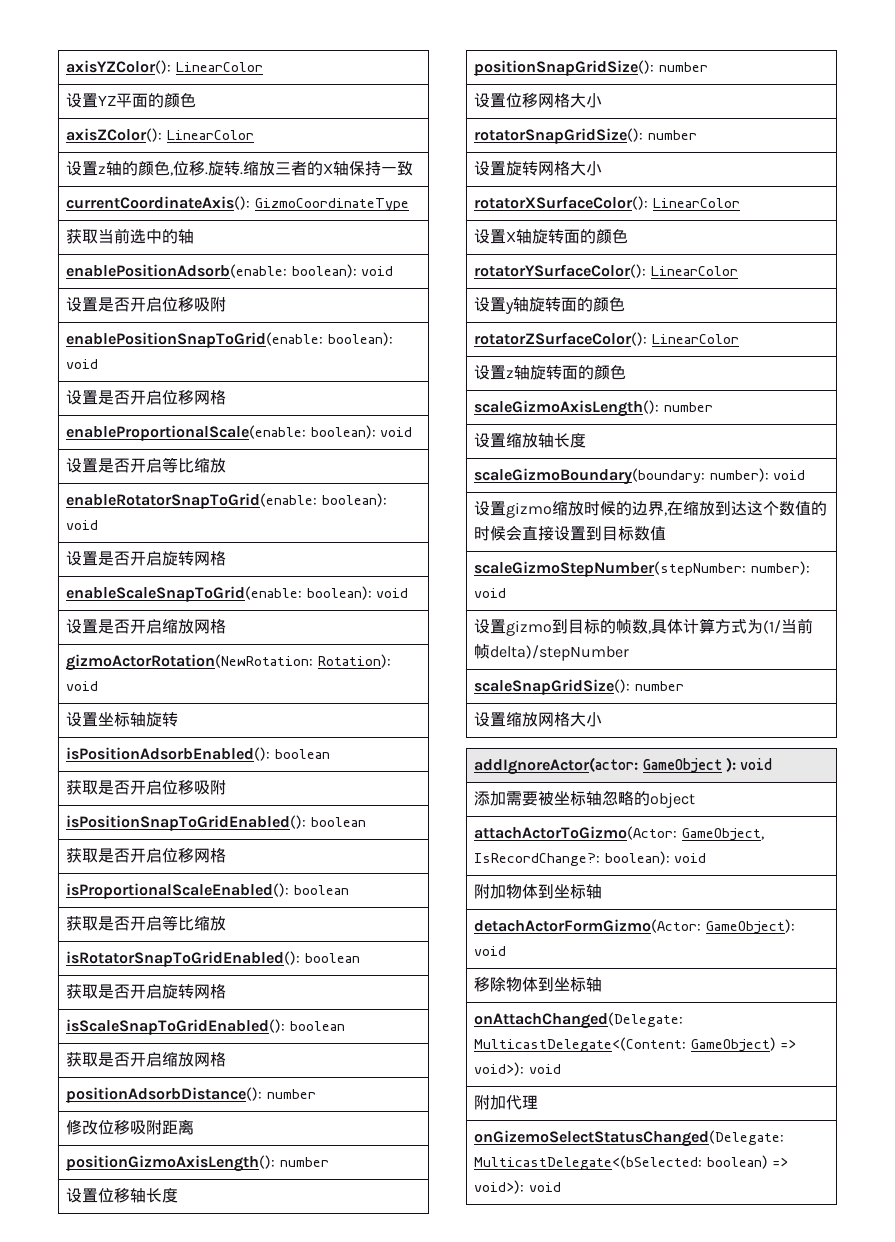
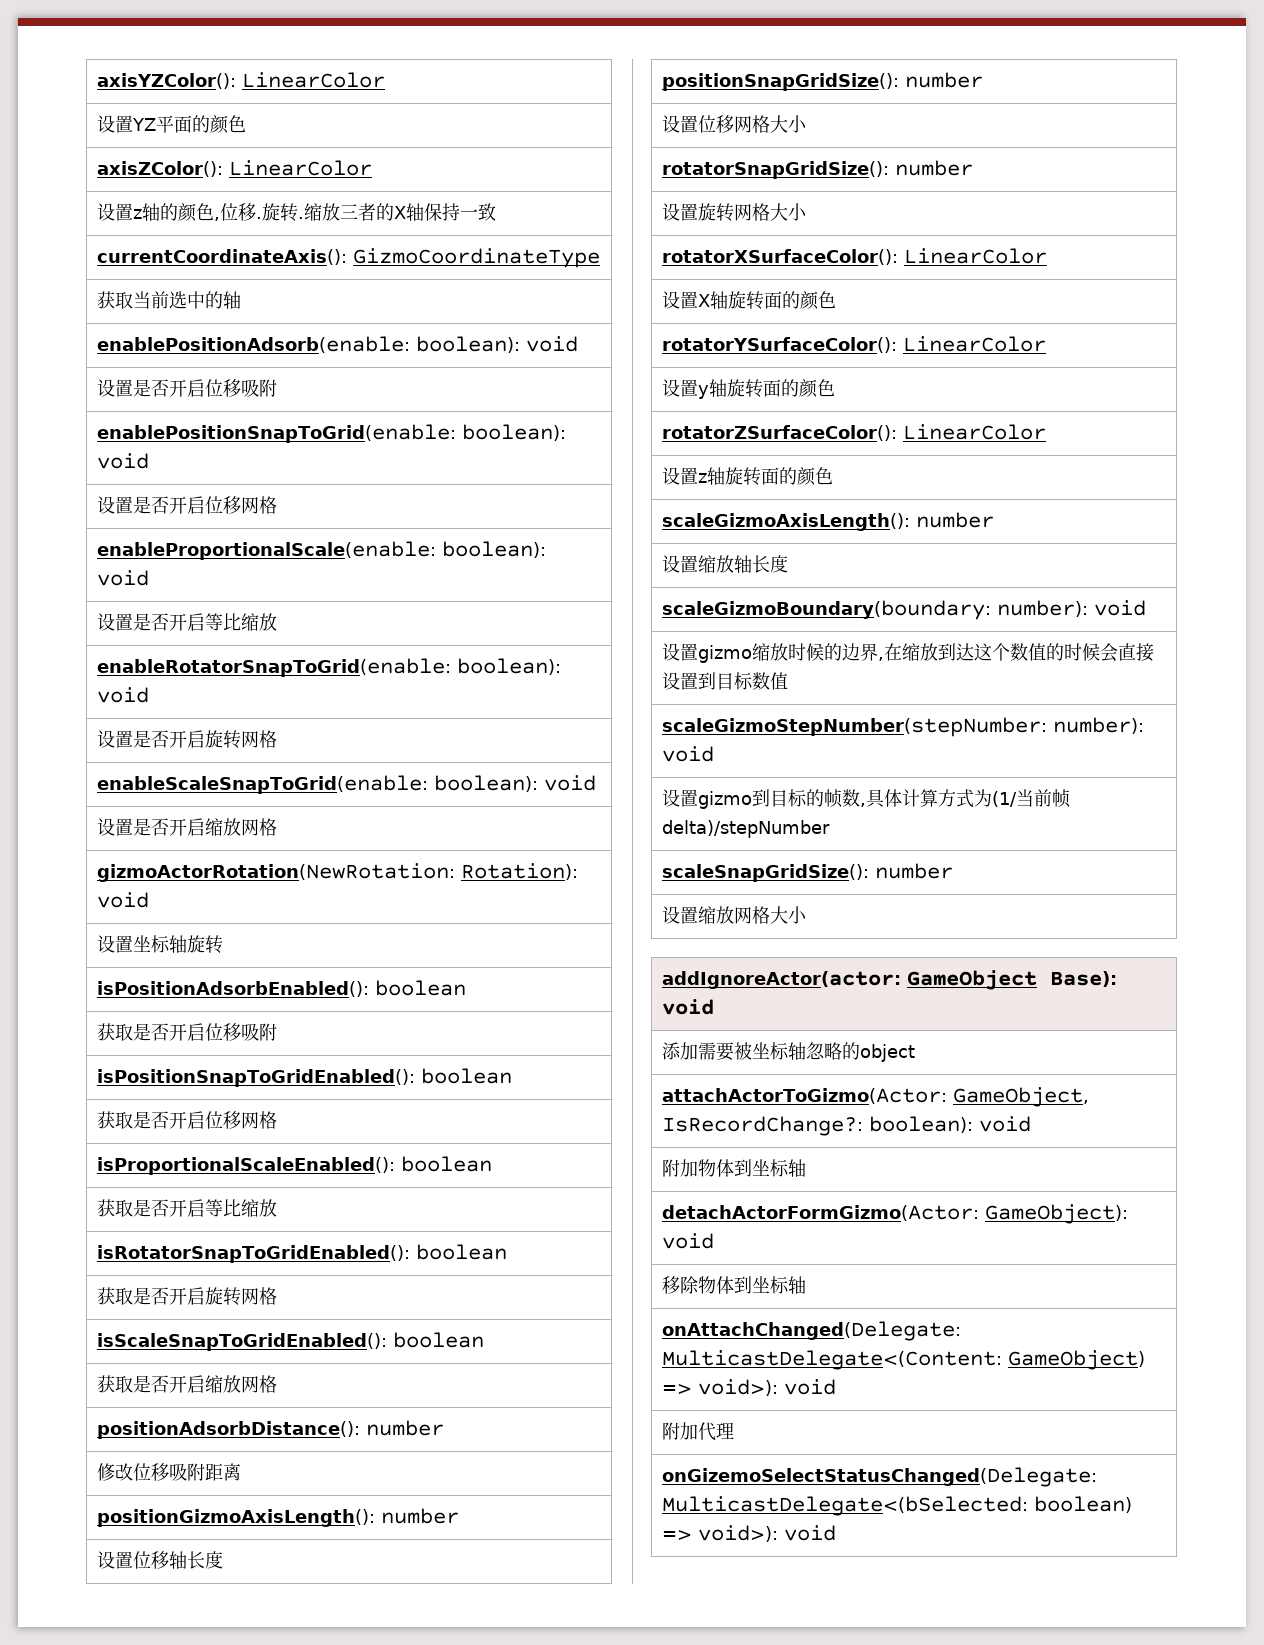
- addIgnoreActor(actor: GameObject ): void
+ addIgnoreActor(actor: GameObject Base): void

